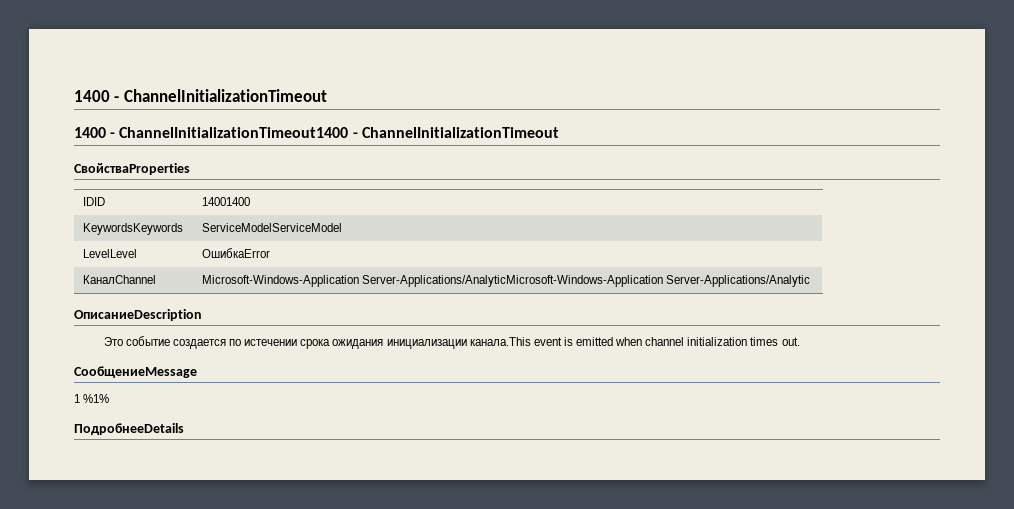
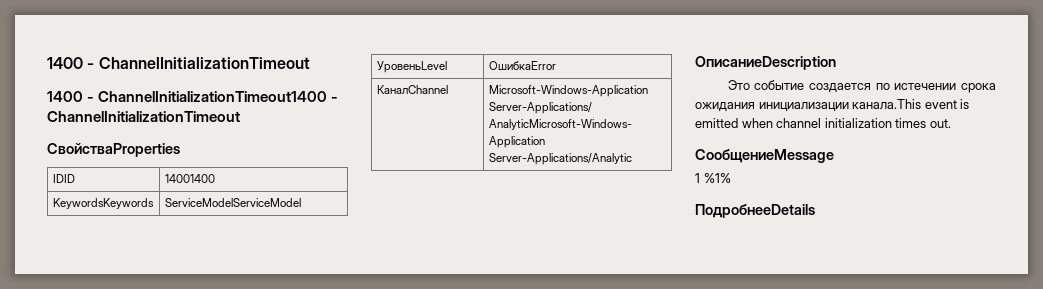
- LevelLevel | ОшибкаError
+ УровеньLevel | ОшибкаError

